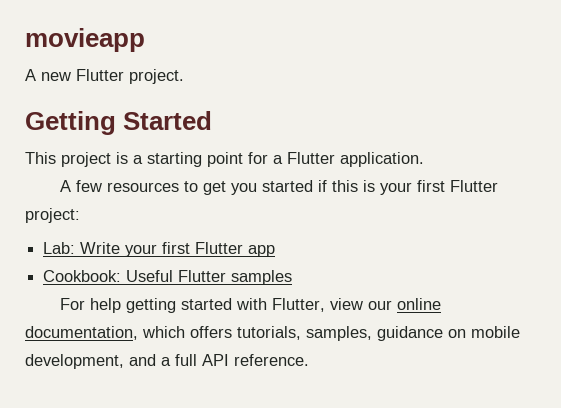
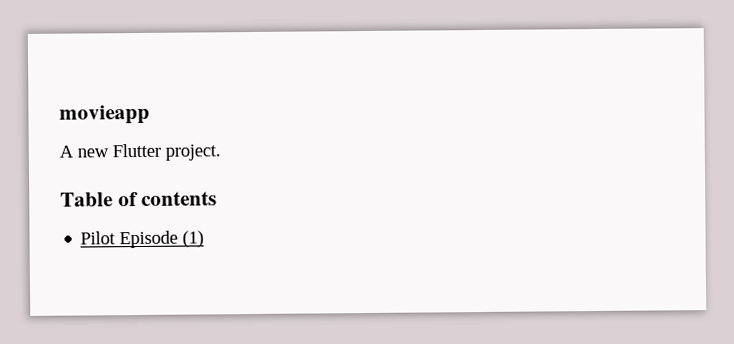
- Getting Started
- This project is a starting point for a Flutter application.
- A few resources to get you started if this is your first Flutter project:
- Lab: Write your first Flutter app
- Cookbook: Useful Flutter samples
- For help getting started with Flutter, view our online documentation, which offers tutorials, samples, guidance on mobile development, and a full API reference.
+ Table of contents
+ Pilot Episode (1)

